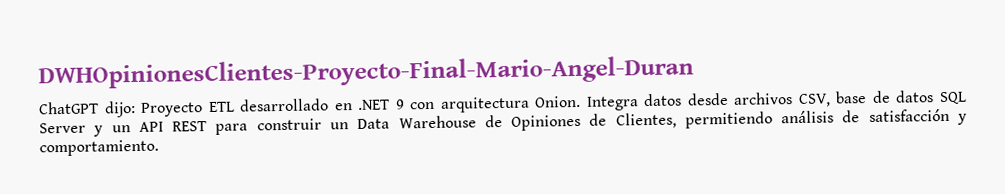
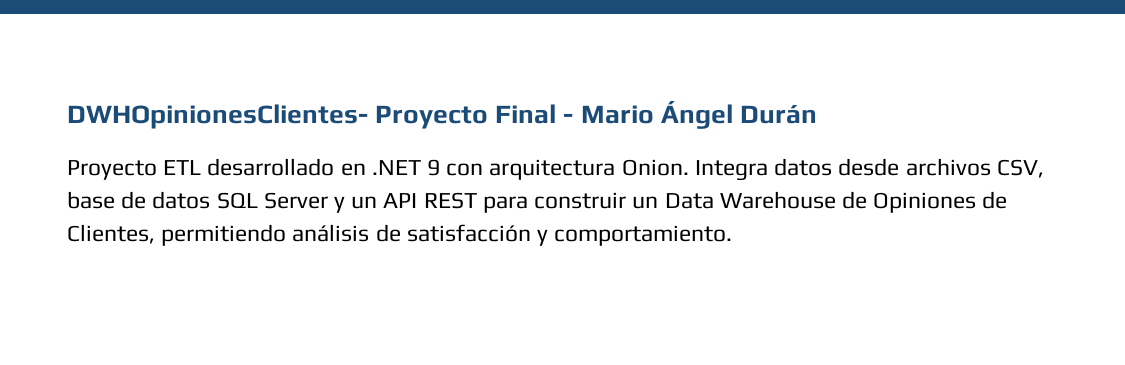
- DWHOpinionesClientes-Proyecto-Final-Mario-Angel-Duran
- ChatGPT dijo: Proyecto ETL desarrollado en .NET 9 con arquitectura Onion.
+ DWHOpinionesClientes- Proyecto Final - Mario Ángel Durán
+ Proyecto ETL desarrollado en .NET 9 con arquitectura Onion.

